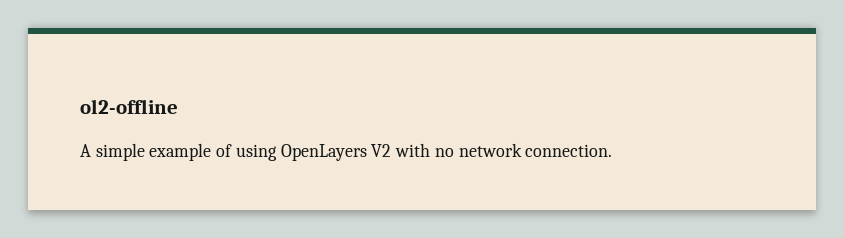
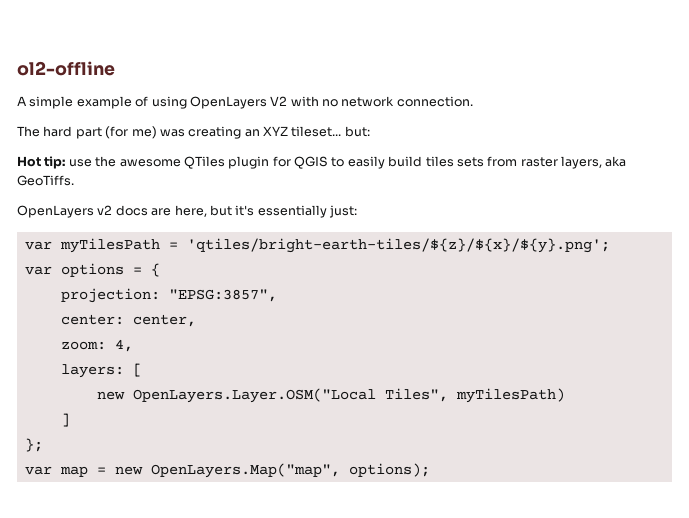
+ The hard part (for me) was creating an XYZ tileset... but:
+ Hot tip: use the awesome QTiles plugin for QGIS to easily build tiles sets from raster layers, aka GeoTiffs.
+ OpenLayers v2 docs are here, but it's essentially just:
+ var myTilesPath = 'qtiles/bright-earth-tiles/${z}/${x}/${y}.png';
+ var options = {
+ projection: "EPSG:3857",
+ center: center,
+ zoom: 4,
+ layers: [
+ new OpenLayers.Layer.OSM("Local Tiles", myTilesPath)
+ ]
+ };
+ var map = new OpenLayers.Map("map", options);

